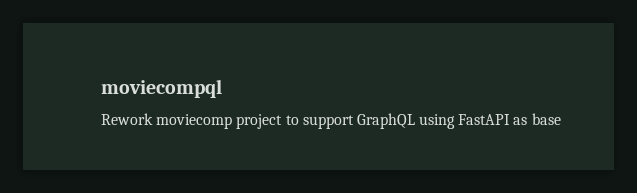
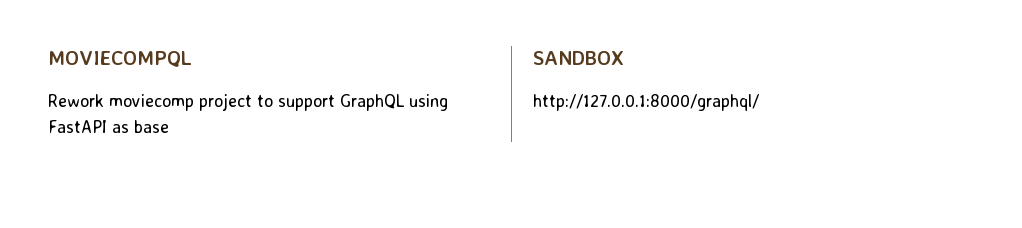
- moviecompql
+ MOVIECOMPQL
+ SANDBOX
+ http://127.0.0.1:8000/graphql/

